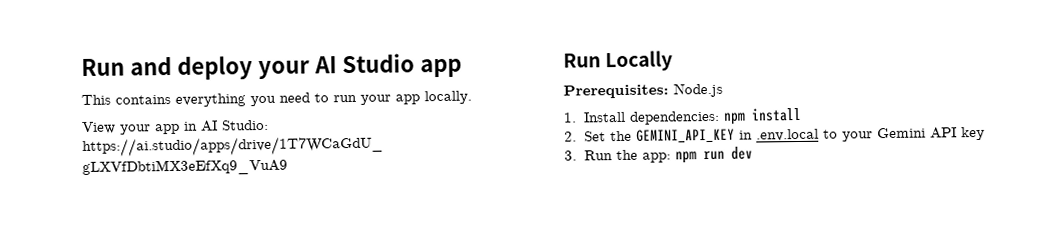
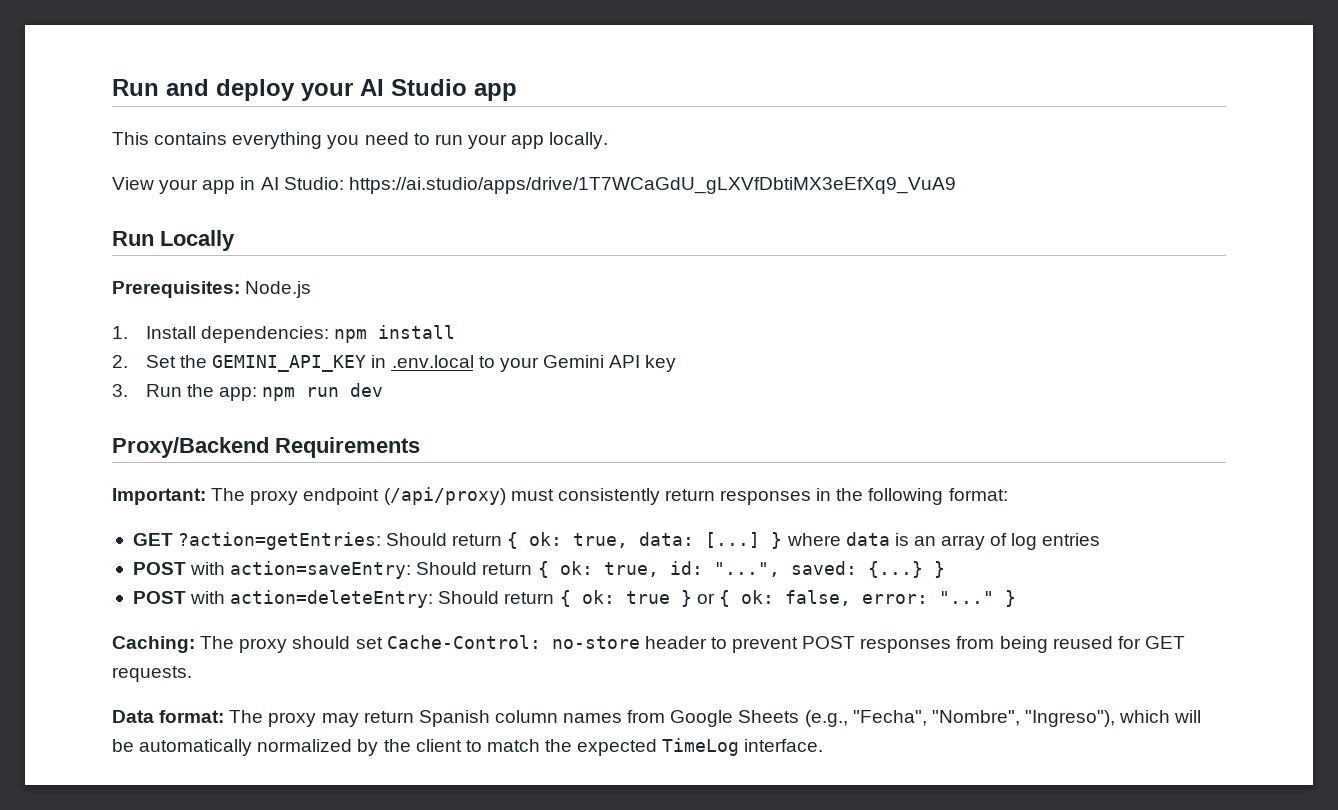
+ Proxy/Backend Requirements
+ Important: The proxy endpoint (/api/proxy) must consistently return responses in the following format:
+ GET ?action=getEntries: Should return { ok: true, data: [...] } where data is an array of log entries
+ POST with action=saveEntry: Should return { ok: true, id: "...", saved: {...} }
+ POST with action=deleteEntry: Should return { ok: true } or { ok: false, error: "..." }
+ Caching: The proxy should set Cache-Control: no-store header to prevent POST responses from being reused for GET requests.
+ Data format: The proxy may return Spanish column names from Google Sheets (e.g., "Fecha", "Nombre", "Ingreso"), which will be automatically normalized by the client to match the expected TimeLog interface.

